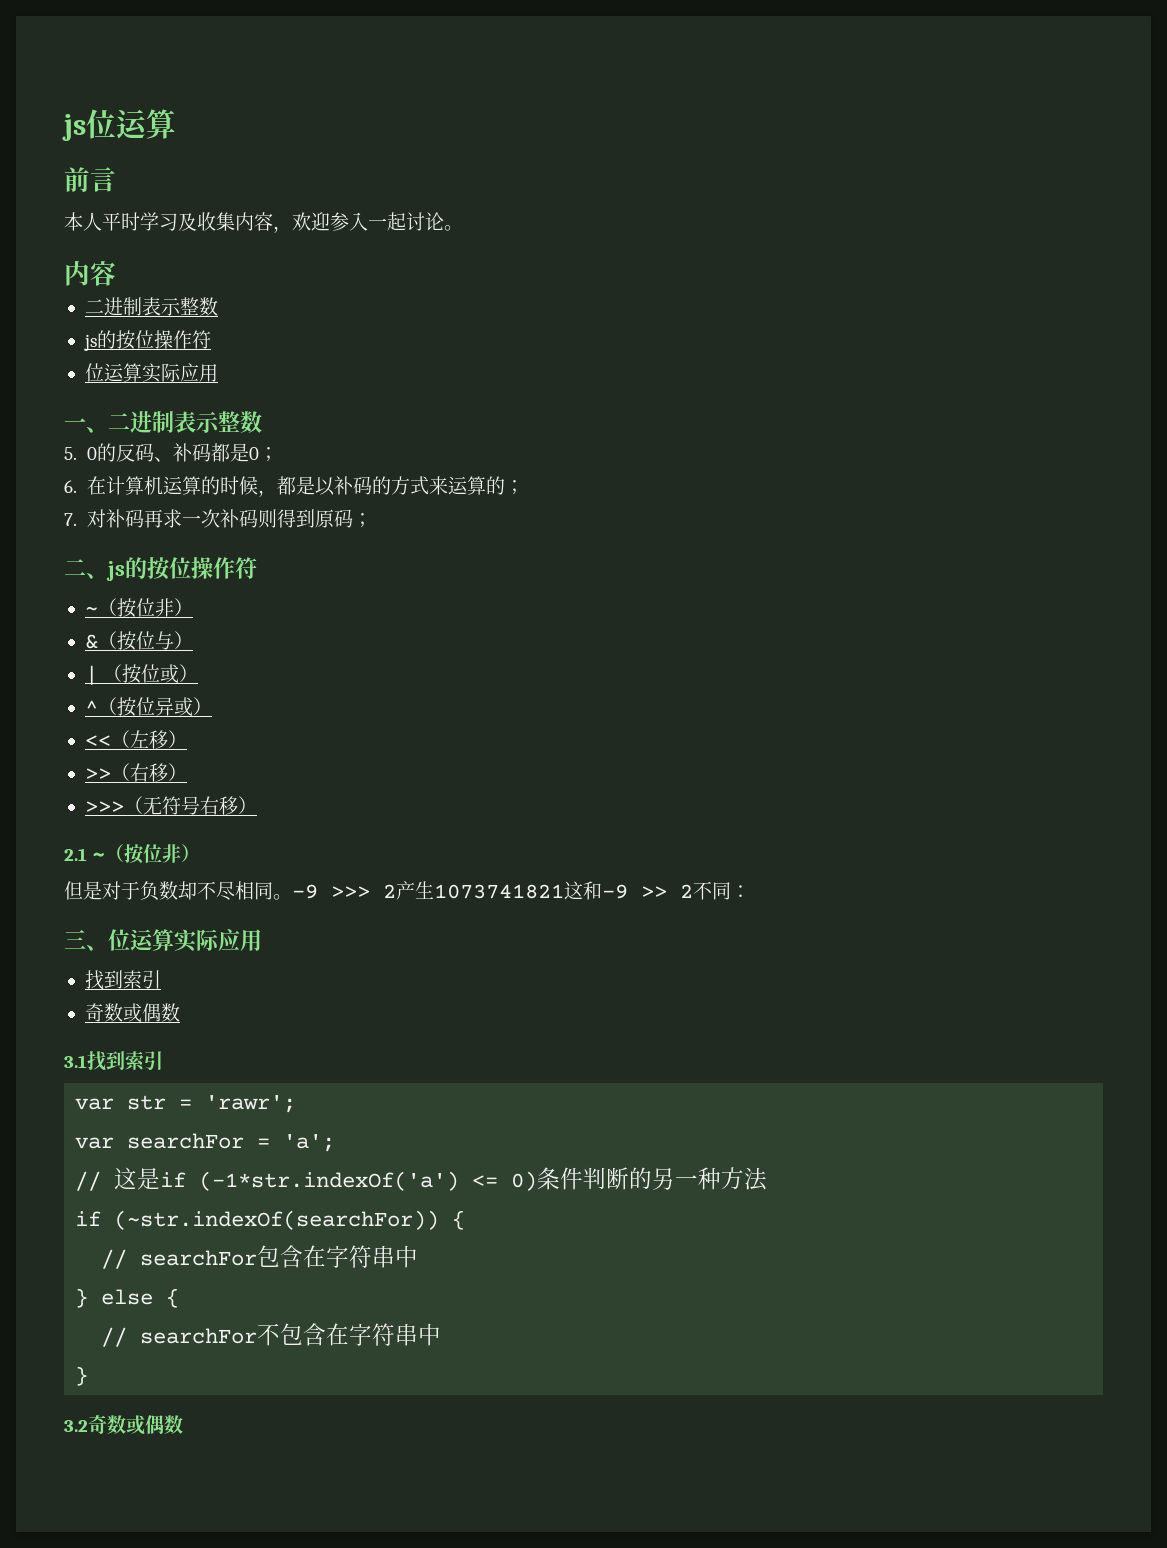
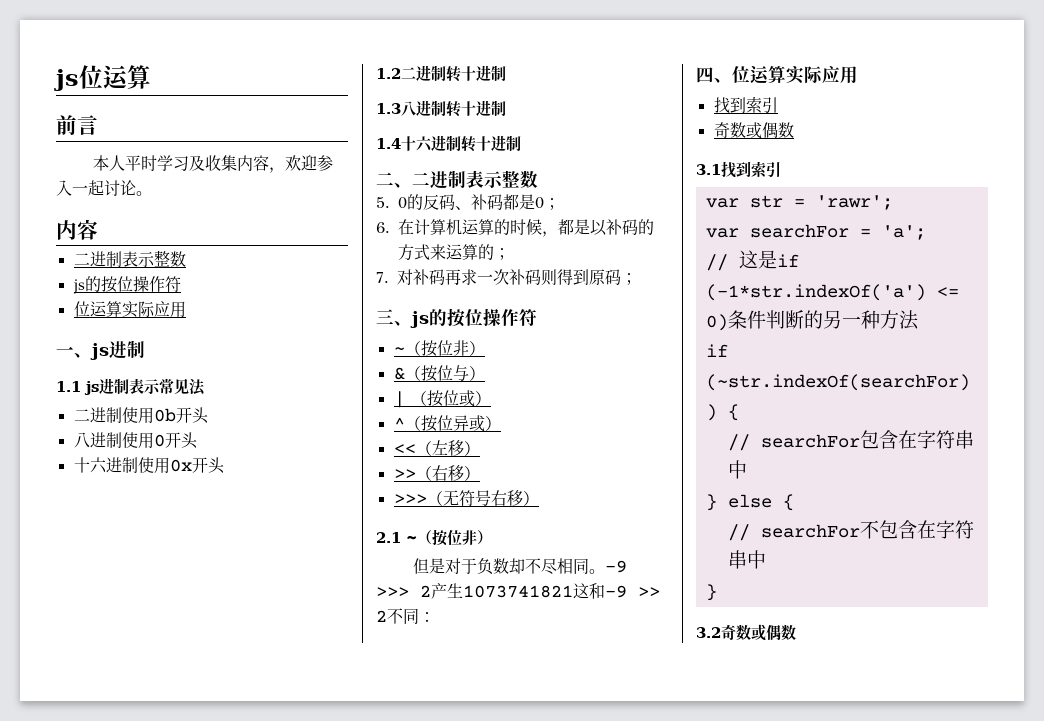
- 一、二进制表示整数
+ 一、js进制
+ 1.1 js进制表示常见法
+ 二进制使用0b开头
+ 八进制使用0开头
+ 十六进制使用0x开头
+ 1.2二进制转十进制
+ 1.3八进制转十进制
+ 1.4十六进制转十进制
+ 二、二进制表示整数
- 二、js的按位操作符
+ 三、js的按位操作符
- 三、位运算实际应用
+ 四、位运算实际应用

